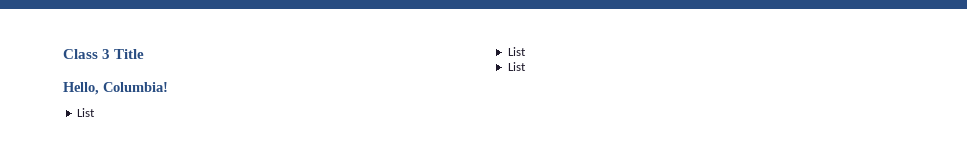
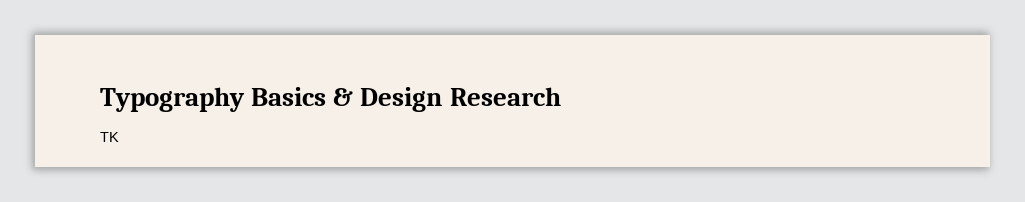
- Class 3 Title
- Hello, Columbia!
- List
- List
- List
+ Typography Basics & Design Research
+ TK

